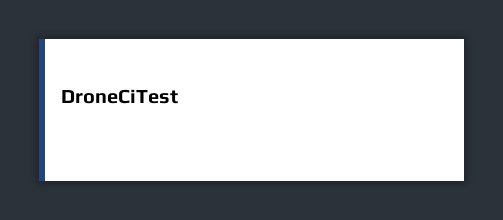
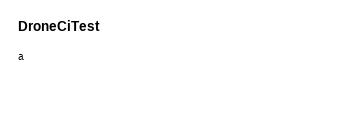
+ a

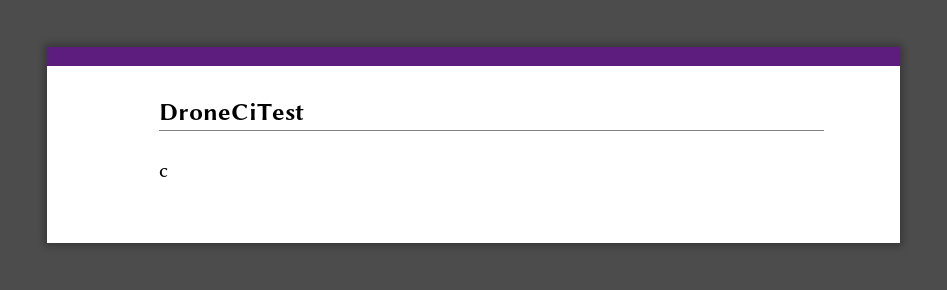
- a
+ c

